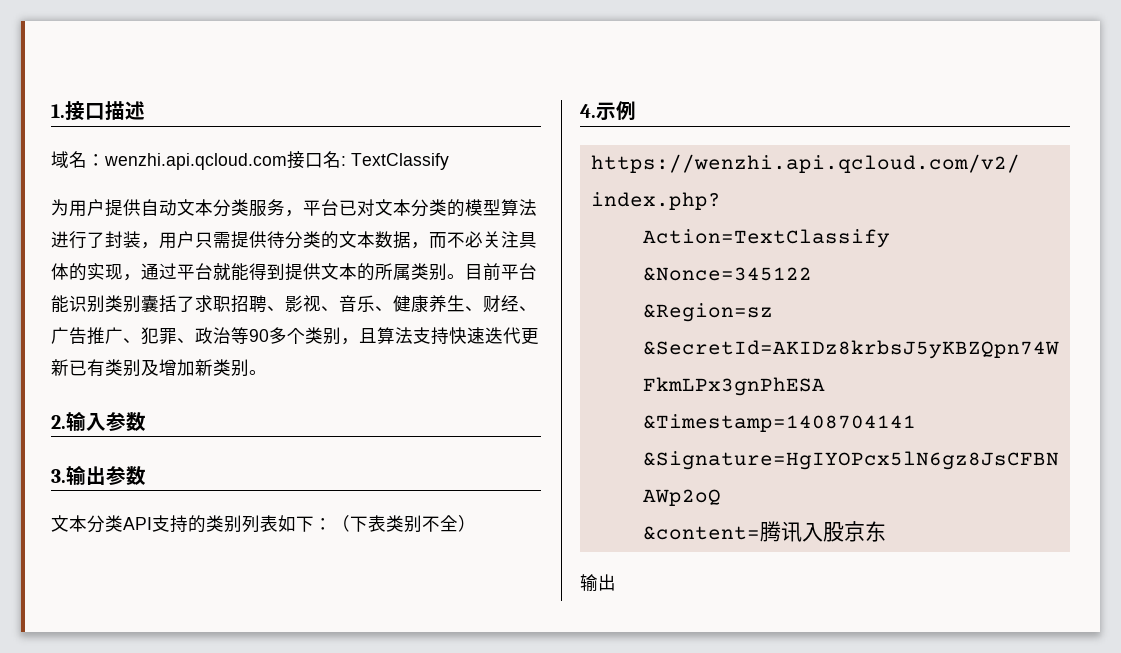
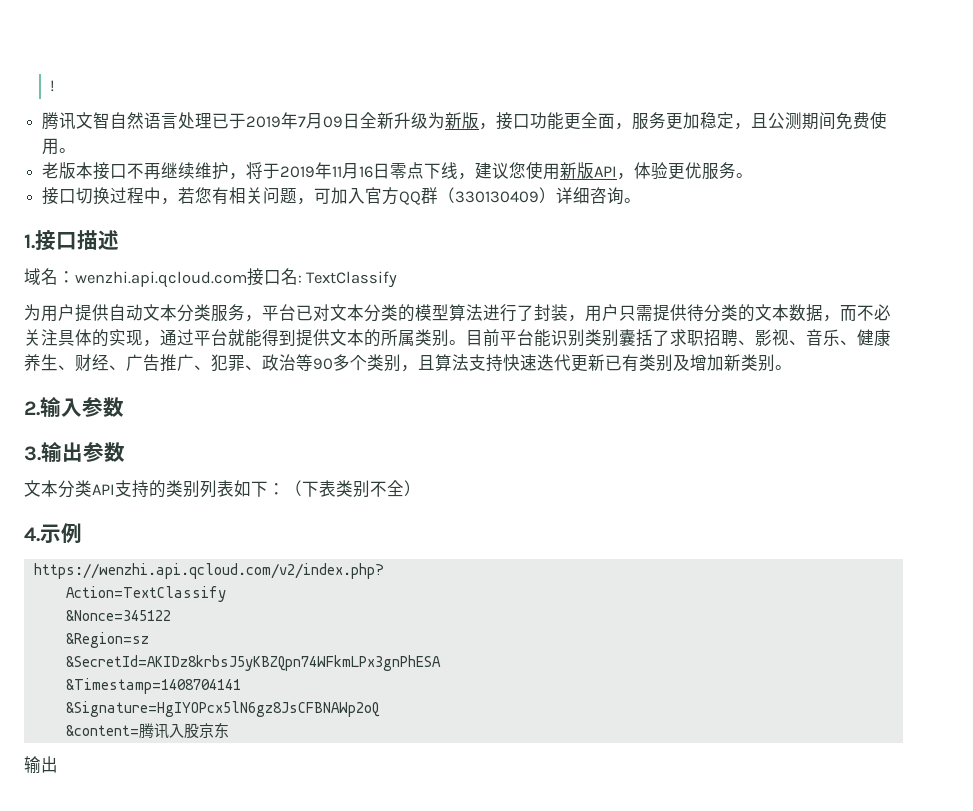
+ !
+ 腾讯文智自然语言处理已于2019年7月09日全新升级为新版，接口功能更全面，服务更加稳定，且公测期间免费使用。
+ 老版本接口不再继续维护，将于2019年11月16日零点下线，建议您使用新版API，体验更优服务。
+ 接口切换过程中，若您有相关问题，可加入官方QQ群（330130409）详细咨询。

